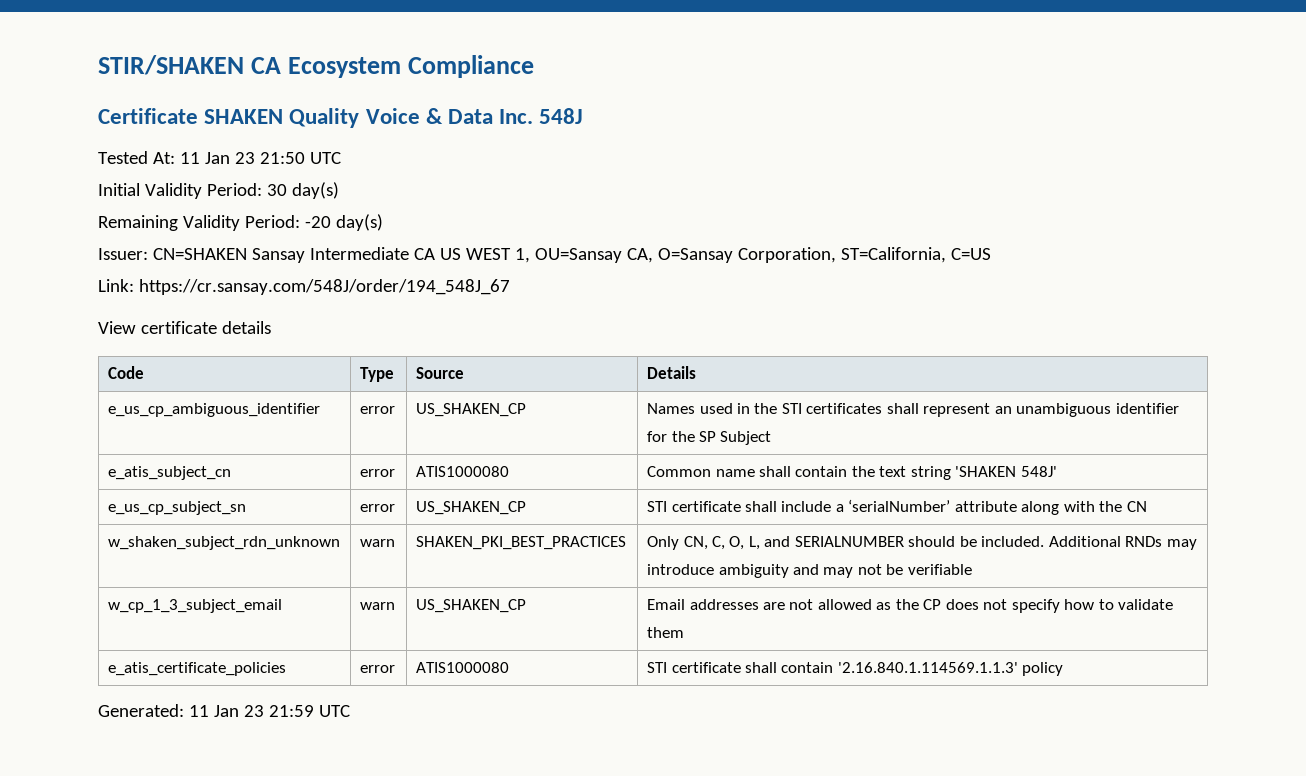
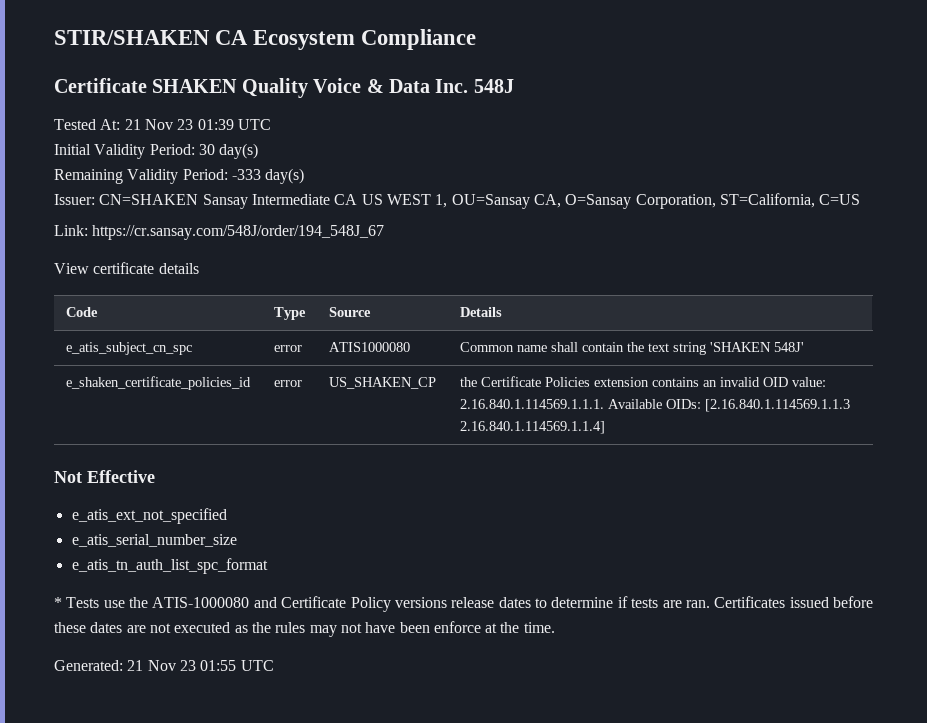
- Tested At: 11 Jan 23 21:50 UTC
+ Tested At: 21 Nov 23 01:39 UTC
- Remaining Validity Period: -20 day(s)
+ Remaining Validity Period: -333 day(s)
- e_us_cp_ambiguous_identifier | error | US_SHAKEN_CP | Names used in the STI certificates shall represent an unambiguous identifier for the SP Subject
- e_atis_subject_cn | error | ATIS1000080 | Common name shall contain the text string 'SHAKEN 548J'
+ e_atis_subject_cn_spc | error | ATIS1000080 | Common name shall contain the text string 'SHAKEN 548J'
- e_us_cp_subject_sn | error | US_SHAKEN_CP | STI certificate shall include a ‘serialNumber’ attribute along with the CN
- w_shaken_subject_rdn_unknown | warn | SHAKEN_PKI_BEST_PRACTICES | Only CN, C, O, L, and SERIALNUMBER should be included. Additional RNDs may introduce ambiguity and may not be verifiable
- w_cp_1_3_subject_email | warn | US_SHAKEN_CP | Email addresses are not allowed as the CP does not specify how to validate them
- e_atis_certificate_policies | error | ATIS1000080 | STI certificate shall contain '2.16.840.1.114569.1.1.3' policy
- Generated: 11 Jan 23 21:59 UTC
+ e_shaken_certificate_policies_id | error | US_SHAKEN_CP | the Certificate Policies extension contains an invalid OID value: 2.16.840.1.114569.1.1.1. Available OIDs: [2.16.840.1.114569.1.1.3 2.16.840.1.114569.1.1.4]
+ Not Effective
+ e_atis_ext_not_specified
+ e_atis_serial_number_size
+ e_atis_tn_auth_list_spc_format
+ * Tests use the ATIS-1000080 and Certificate Policy versions release dates to determine if tests are ran. Certificates issued before these dates are not executed as the rules may not have been enforce at the time.
+ Generated: 21 Nov 23 01:55 UTC

